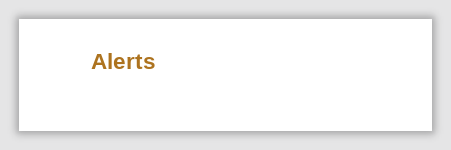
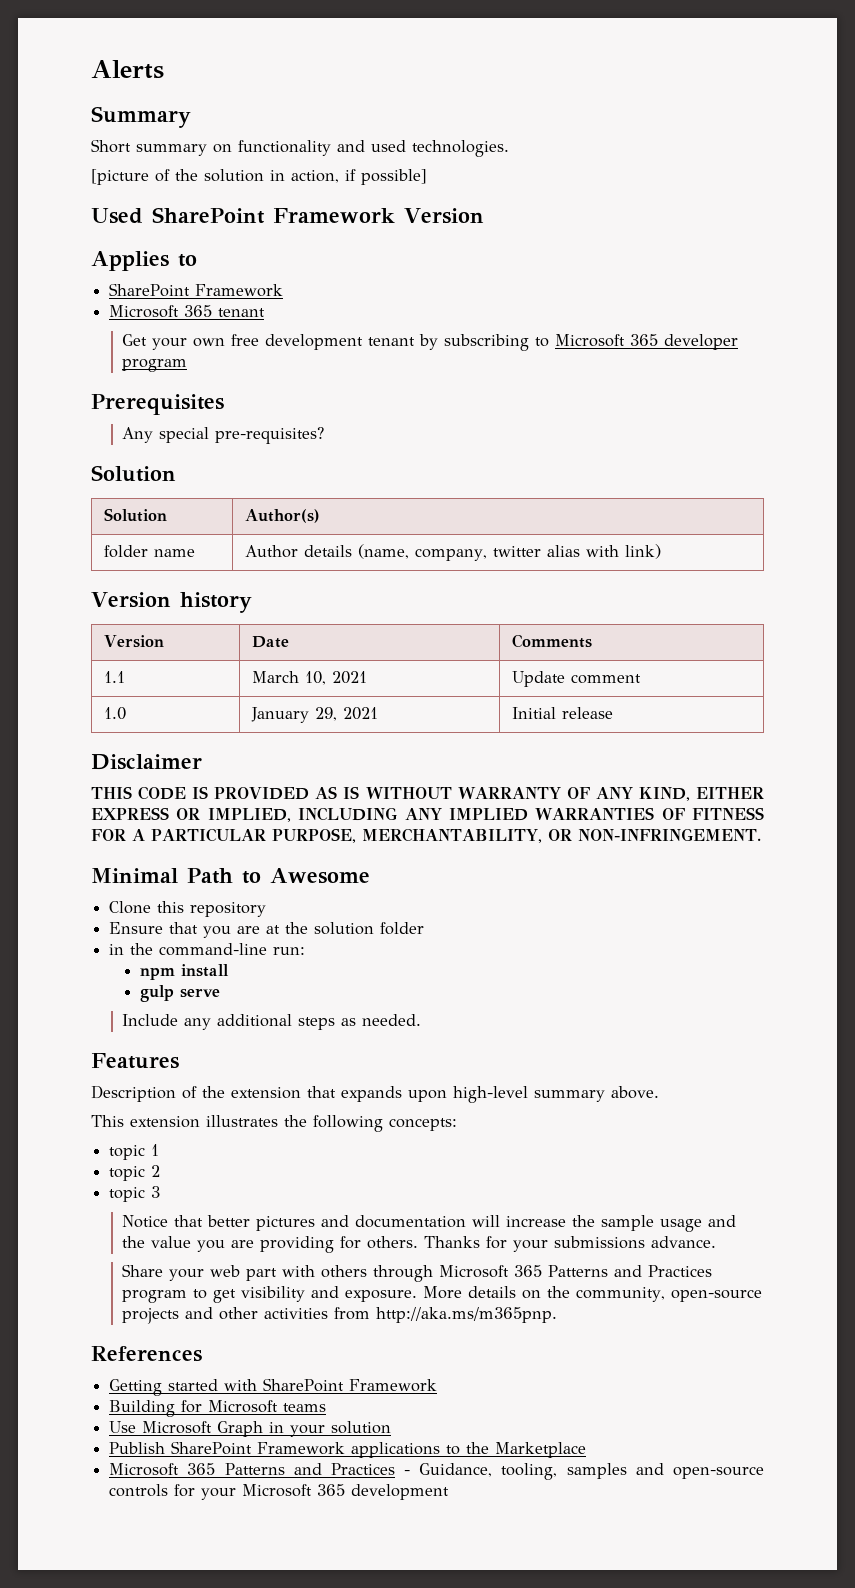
+ Summary
+ Short summary on functionality and used technologies.
+ [picture of the solution in action, if possible]
+ Used SharePoint Framework Version
+ Applies to
+ SharePoint Framework
+ Microsoft 365 tenant
+ Get your own free development tenant by subscribing to Microsoft 365 developer program
+ Prerequisites
+ Any special pre-requisites?
+ Solution
+ Solution | Author(s)
+ folder name | Author details (name, company, twitter alias with link)
+ Version history
+ Version | Date | Comments
+ 1.1 | March 10, 2021 | Update comment
+ 1.0 | January 29, 2021 | Initial release
+ Disclaimer
+ THIS CODE IS PROVIDED AS IS WITHOUT WARRANTY OF ANY KIND, EITHER EXPRESS OR IMPLIED, INCLUDING ANY IMPLIED WARRANTIES OF FITNESS FOR A PARTICULAR PURPOSE, MERCHANTABILITY, OR NON-INFRINGEMENT.
+ Minimal Path to Awesome
+ Clone this repository
+ Ensure that you are at the solution folder
+ in the command-line run:
+ npm install
+ gulp serve
+ Include any additional steps as needed.
+ Features
+ Description of the extension that expands upon high-level summary above.
+ This extension illustrates the following concepts:
+ topic 1
+ topic 2
+ topic 3
+ Notice that better pictures and documentation will increase the sample usage and the value you are providing for others. Thanks for your submissions advance.
+ Share your web part with others through Microsoft 365 Patterns and Practices program to get visibility and exposure. More details on the community, open-source projects and other activities from http://aka.ms/m365pnp.
+ References
+ Getting started with SharePoint Framework
+ Building for Microsoft teams
+ Use Microsoft Graph in your solution
+ Publish SharePoint Framework applications to the Marketplace
+ Microsoft 365 Patterns and Practices - Guidance, tooling, samples and open-source controls for your Microsoft 365 development

